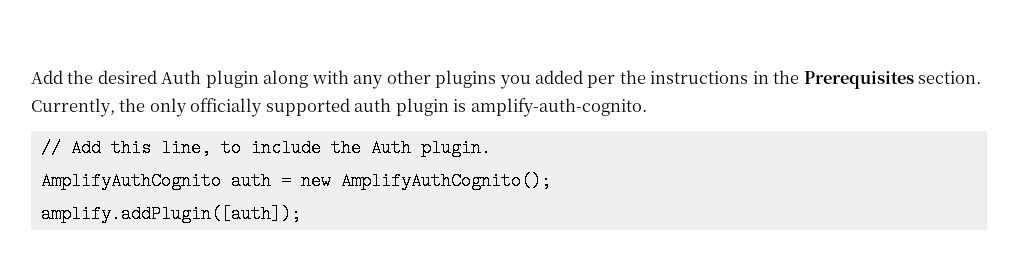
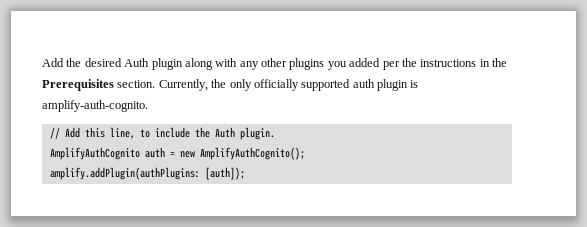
- amplify.addPlugin([auth]);
+ amplify.addPlugin(authPlugins: [auth]);

